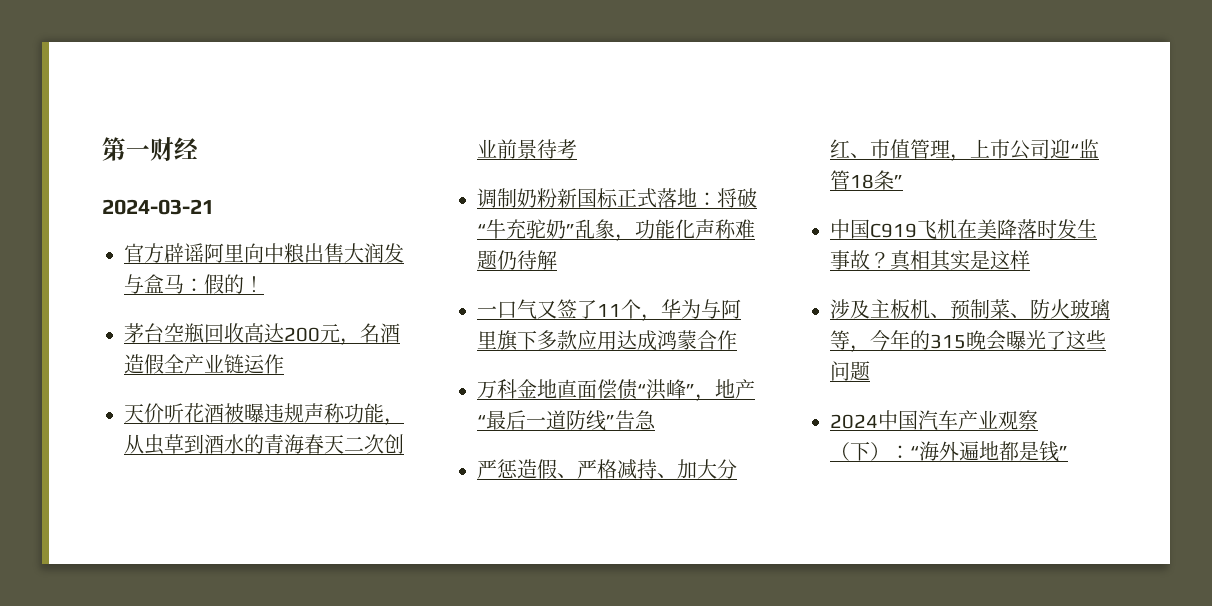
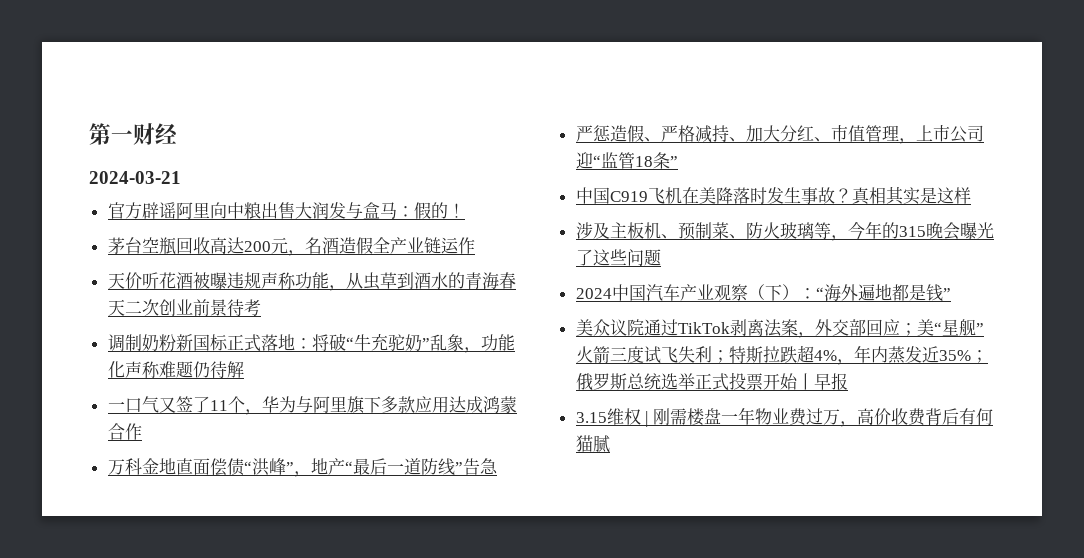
+ 美众议院通过TikTok剥离法案，外交部回应；美“星舰”火箭三度试飞失利；特斯拉跌超4%，年内蒸发近35%；俄罗斯总统选举正式投票开始丨早报
+ 3.15维权 | 刚需楼盘一年物业费过万，高价收费背后有何猫腻

